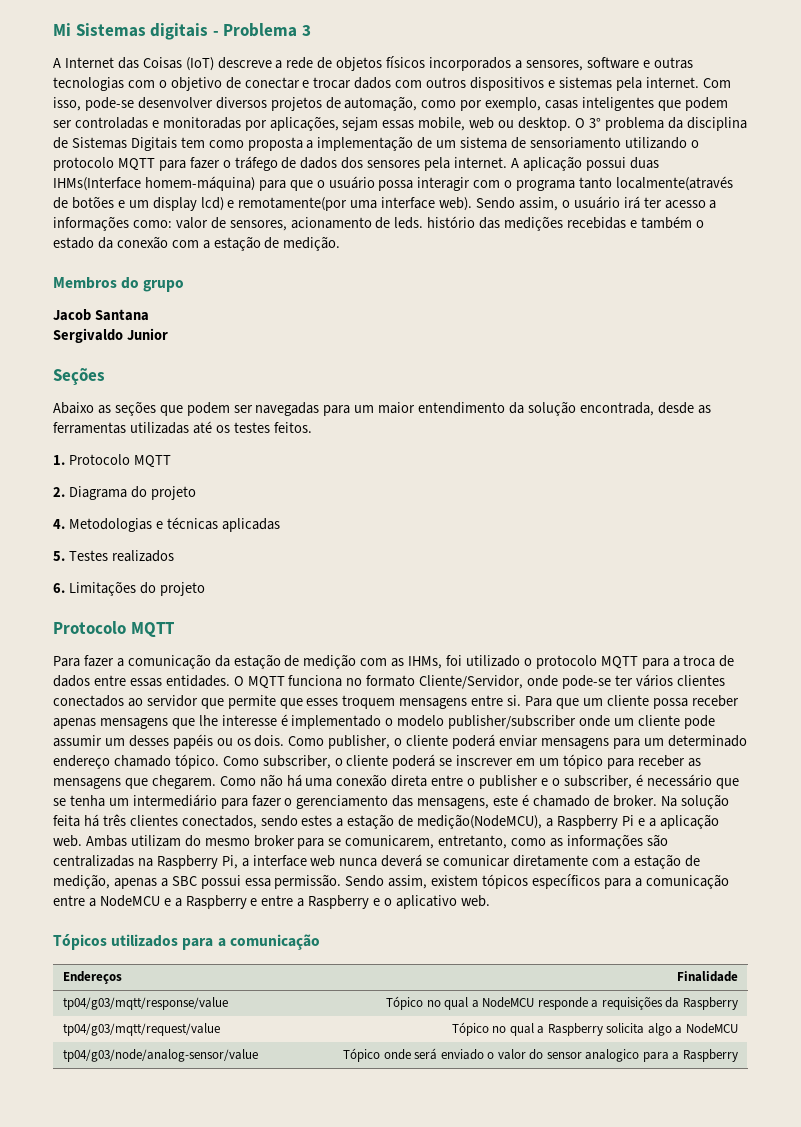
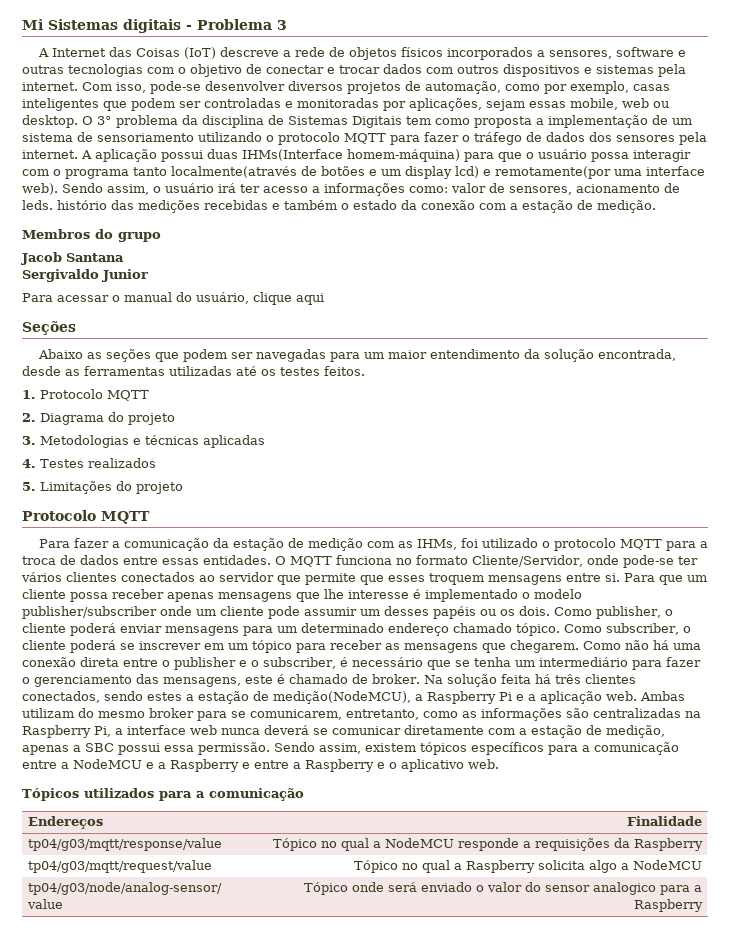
+ Para acessar o manual do usuário, clique aqui
- 4. Metodologias e técnicas aplicadas
+ 3. Metodologias e técnicas aplicadas
- 5. Testes realizados
+ 4. Testes realizados
- 6. Limitações do projeto
+ 5. Limitações do projeto

